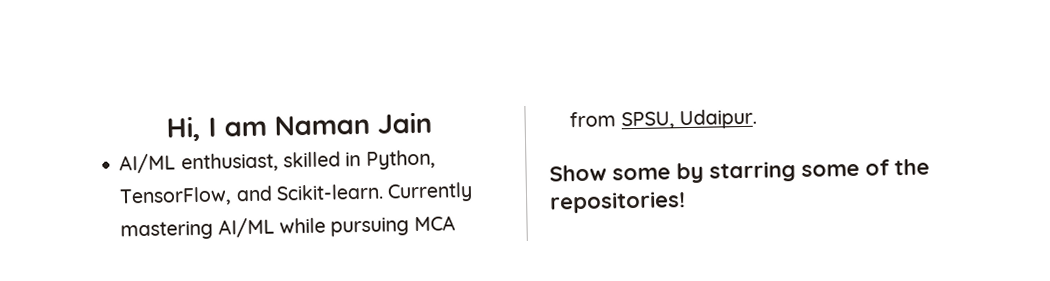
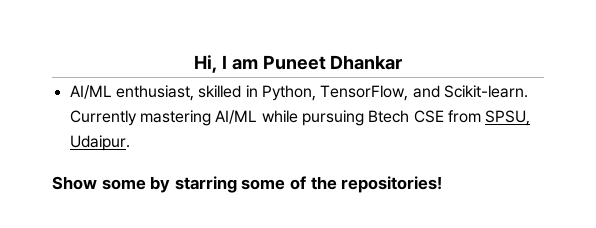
- Hi, I am Naman Jain
+ Hi, I am Puneet Dhankar
- Currently mastering AI/ML while pursuing MCA from SPSU, Udaipur.
+ Currently mastering AI/ML while pursuing Btech CSE from SPSU, Udaipur.

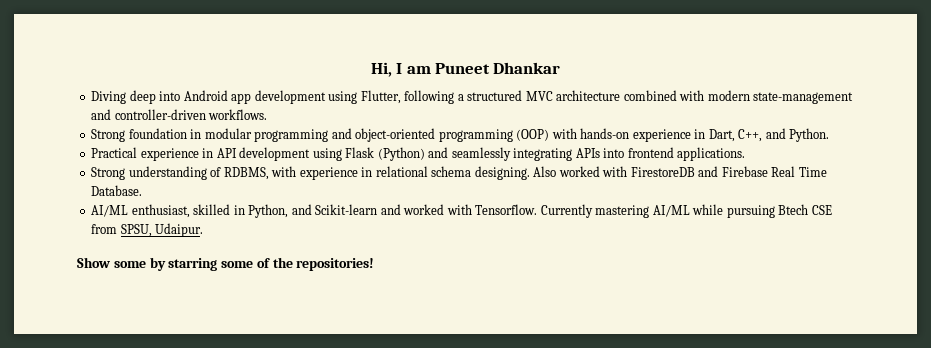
+ Diving deep into Android app development using Flutter, following a structured MVC architecture combined with modern state-management and controller-driven workflows.
+ Strong foundation in modular programming and object-oriented programming (OOP) with hands-on experience in Dart, C++, and Python.
+ Practical experience in API development using Flask (Python) and seamlessly integrating APIs into frontend applications.
+ Strong understanding of RDBMS, with experience in relational schema designing. Also worked with FirestoreDB and Firebase Real Time Database.
- AI/ML enthusiast, skilled in Python, TensorFlow, and Scikit-learn.
+ AI/ML enthusiast, skilled in Python, and Scikit-learn and worked with Tensorflow.

